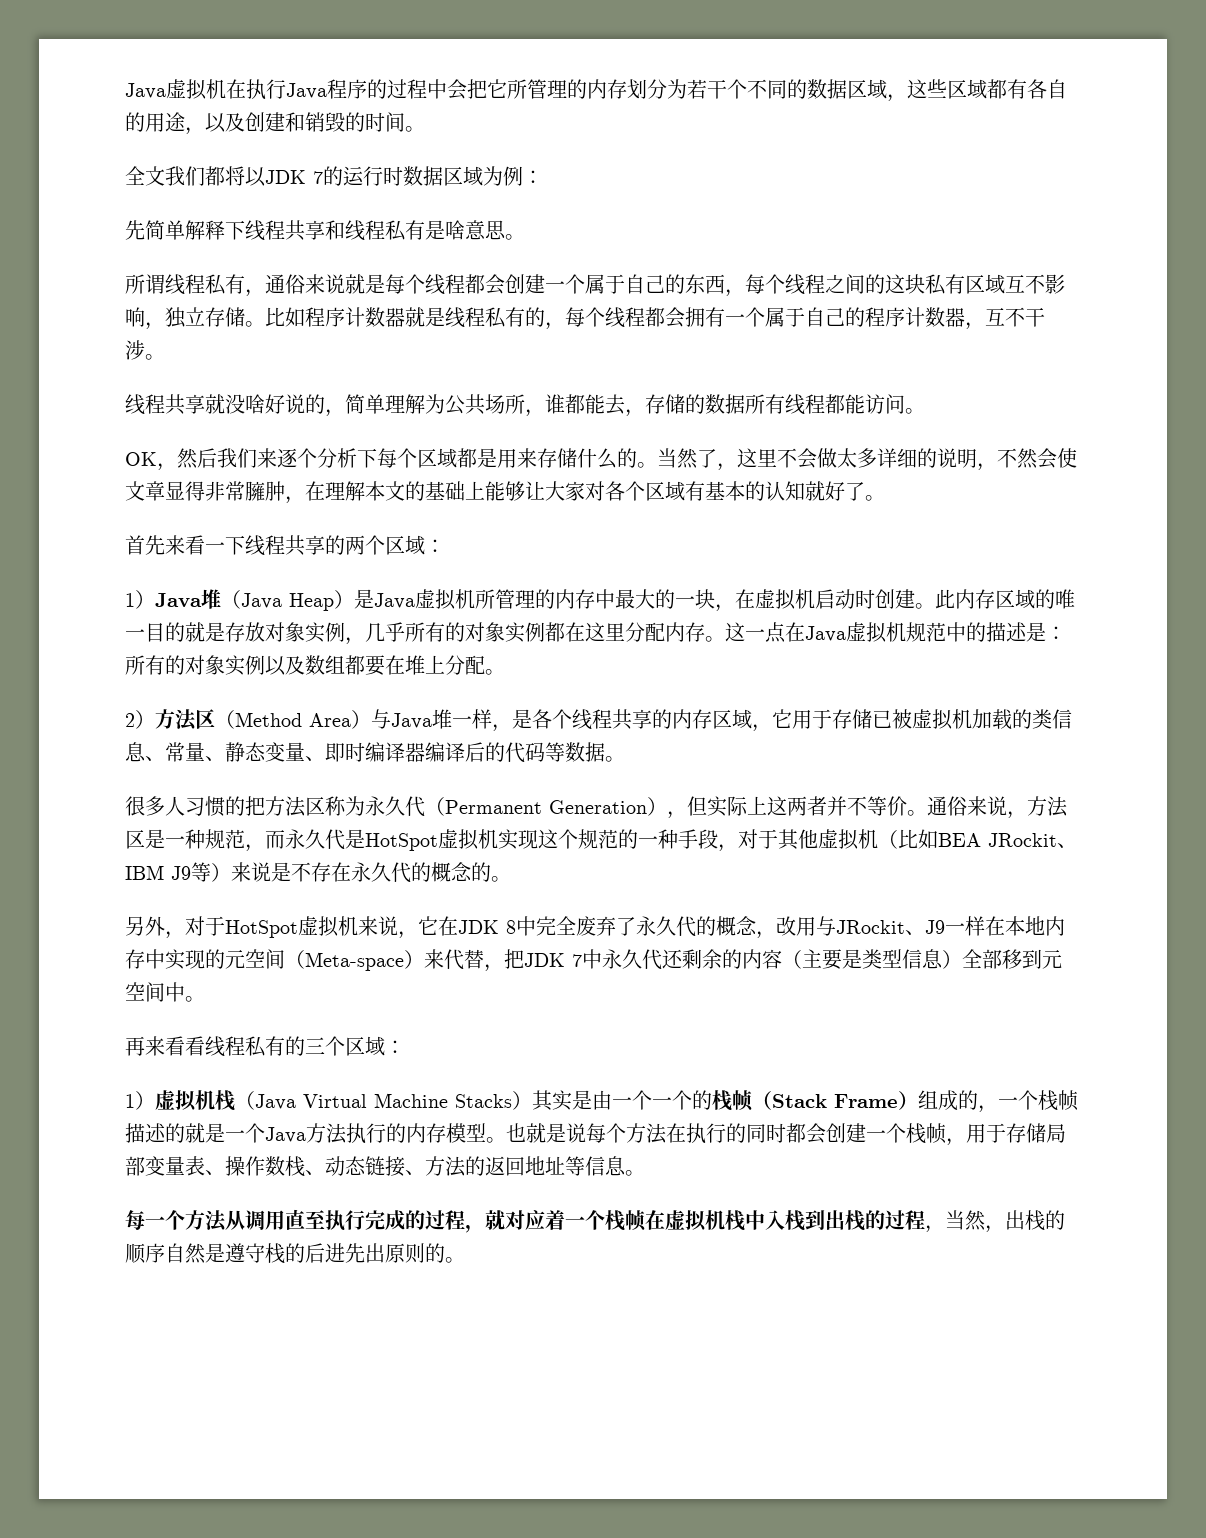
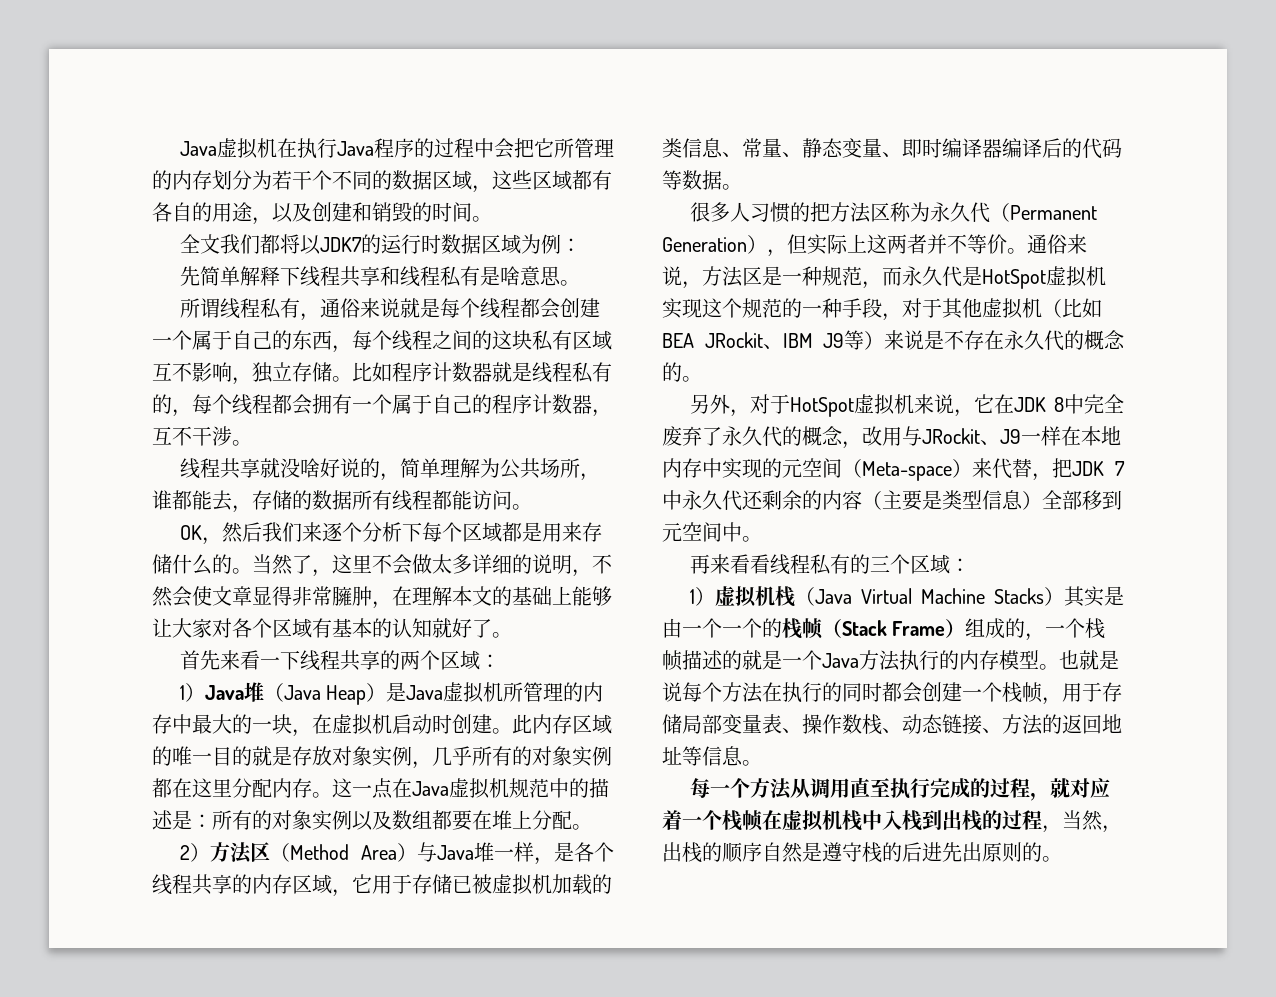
- 全文我们都将以JDK 7的运行时数据区域为例：
+ 全文我们都将以JDK7的运行时数据区域为例：

